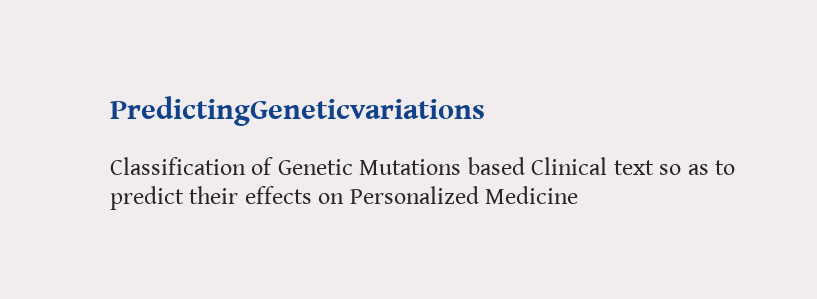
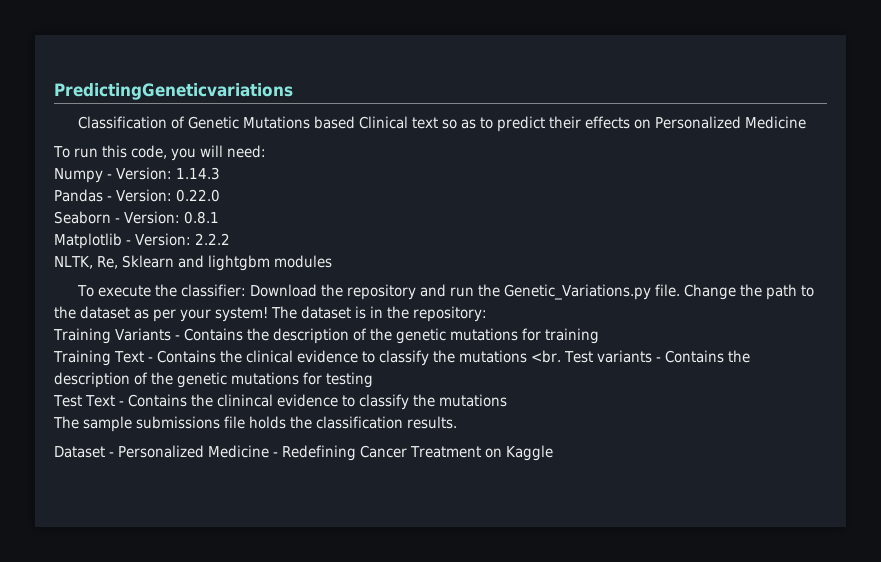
+ To run this code, you will need:
+ Numpy - Version: 1.14.3
+ Pandas - Version: 0.22.0
+ Seaborn - Version: 0.8.1
+ Matplotlib - Version: 2.2.2
+ NLTK, Re, Sklearn and lightgbm modules
+ To execute the classifier: Download the repository and run the Genetic_Variations.py file. Change the path to the dataset as per your system! The dataset is in the repository:
+ Training Variants - Contains the description of the genetic mutations for training
+ Training Text - Contains the clinical evidence to classify the mutations <br. Test variants - Contains the description of the genetic mutations for testing
+ Test Text - Contains the clinincal evidence to classify the mutations
+ The sample submissions file holds the classification results.
+ Dataset - Personalized Medicine - Redefining Cancer Treatment on Kaggle

